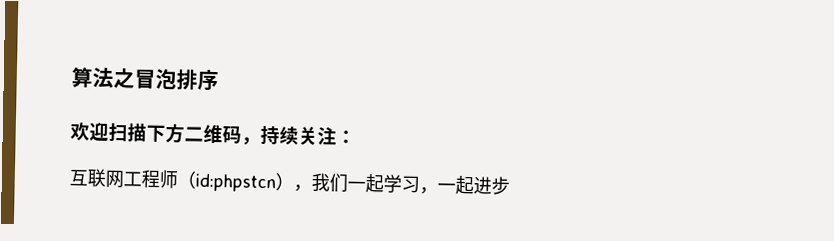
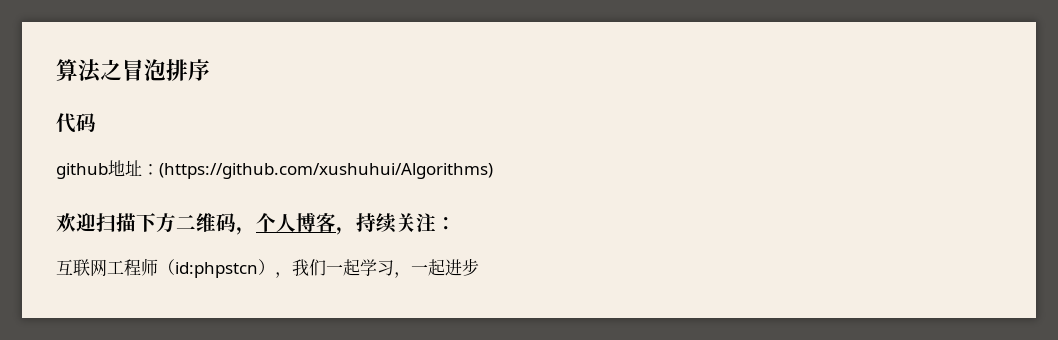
+ 代码
+ github地址：(https://github.com/xushuhui/Algorithms)
- 欢迎扫描下方二维码，持续关注：
+ 欢迎扫描下方二维码，个人博客，持续关注：

